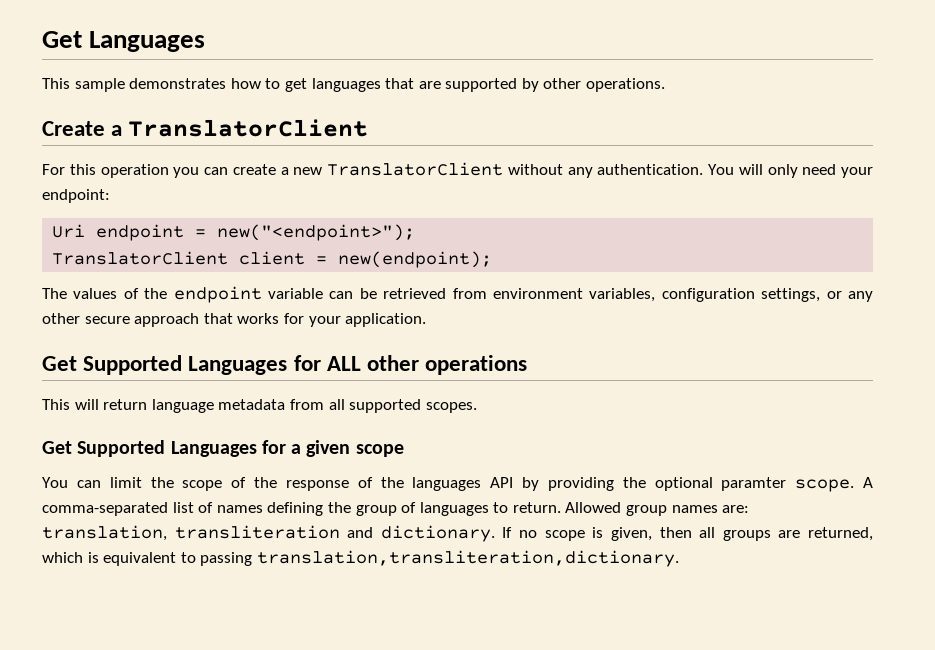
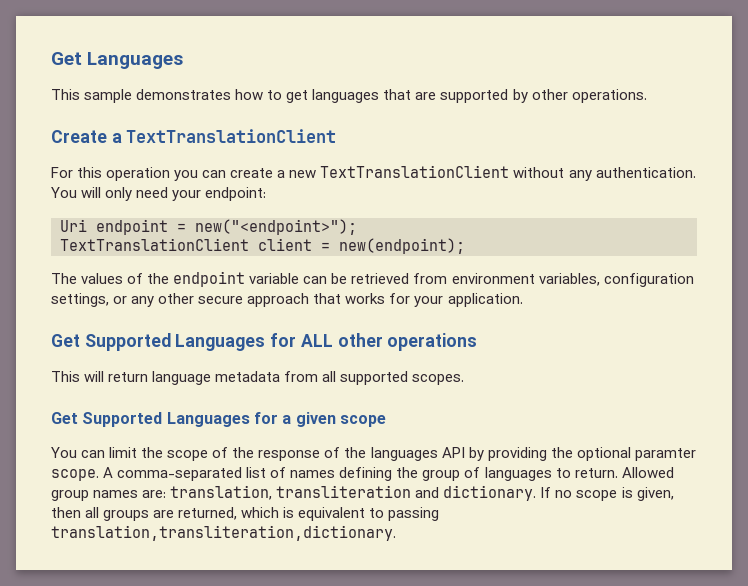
- Create a TranslatorClient
+ Create a TextTranslationClient
- For this operation you can create a new TranslatorClient without any authentication.
+ For this operation you can create a new TextTranslationClient without any authentication.
- TranslatorClient client = new(endpoint);
+ TextTranslationClient client = new(endpoint);

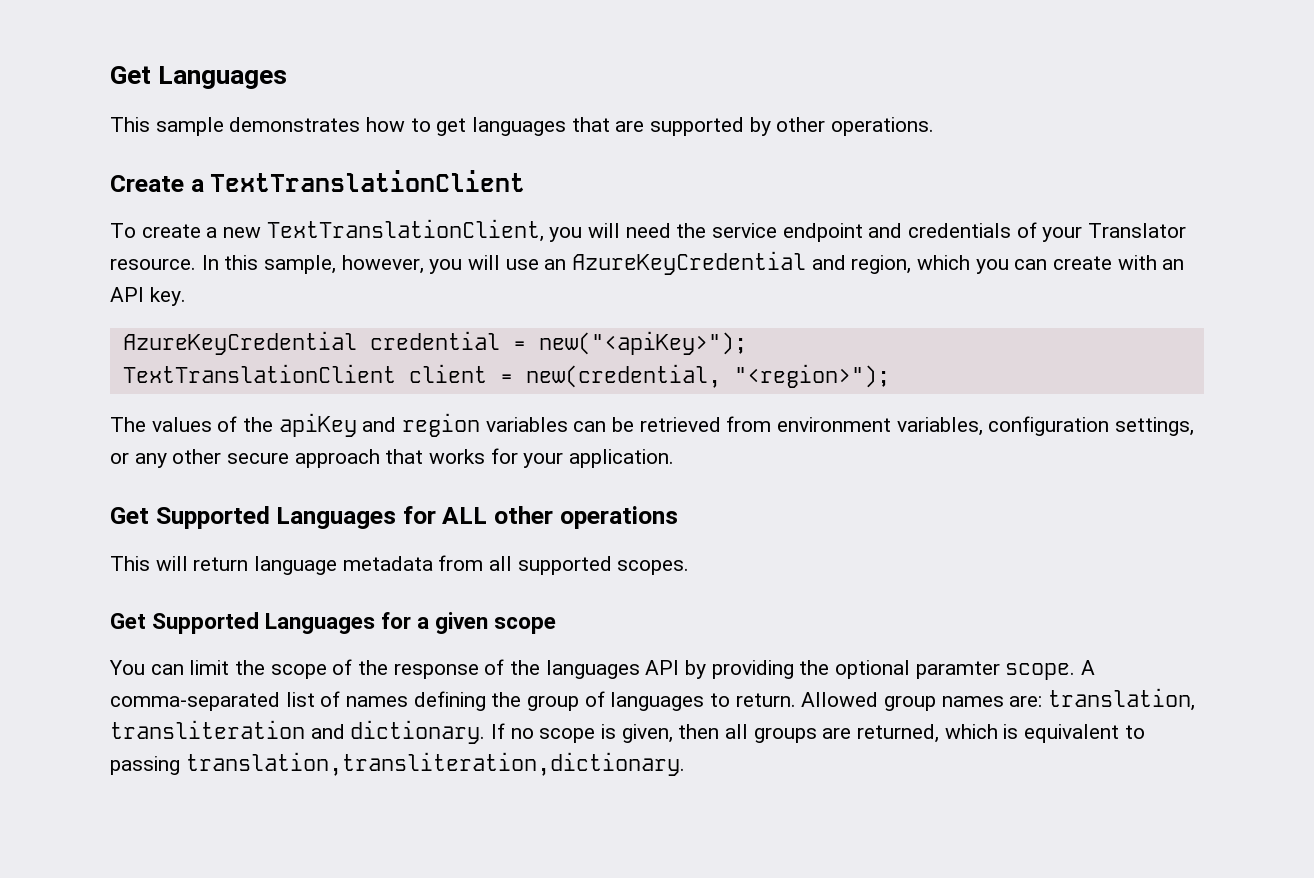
- For this operation you can create a new TextTranslationClient without any authentication. You will only need your endpoint:
- Uri endpoint = new("<endpoint>");
+ To create a new TextTranslationClient, you will need the service endpoint and credentials of your Translator resource. In this sample, however, you will use an AzureKeyCredential and region, which you can create with an API key.
+ AzureKeyCredential credential = new("<apiKey>");
- TextTranslationClient client = new(endpoint);
+ TextTranslationClient client = new(credential, "<region>");
- The values of the endpoint variable can be retrieved from environment variables, configuration settings, or any other secure approach that works for your application.
+ The values of the apiKey and region variables can be retrieved from environment variables, configuration settings, or any other secure approach that works for your application.

